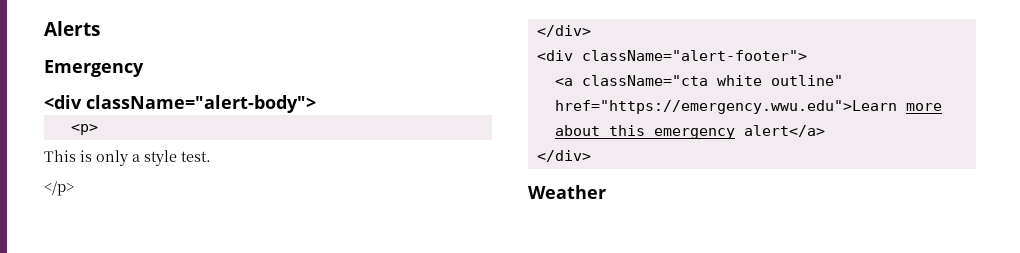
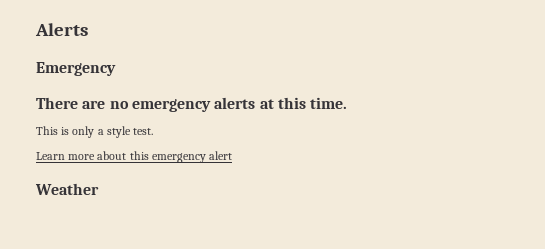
- <div className="alert-body">
- <p>
+ There are no emergency alerts at this time.
- </p>
- </div>
- <div className="alert-footer">
- <a className="cta white outline" href="https://emergency.wwu.edu">Learn more about this emergency alert</a>
- </div>
+ Learn more about this emergency alert

